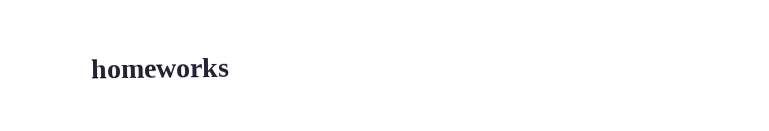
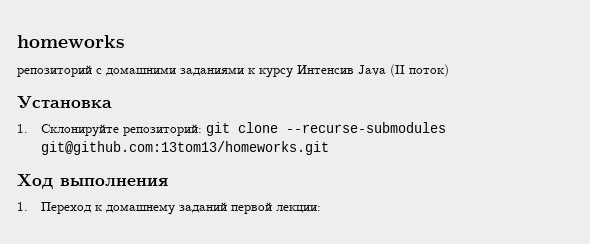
+ репозиторий с домашними заданиями к курсу Интенсив Java (II поток)
+ Установка
+ 1. Склонируйте репозиторий: git clone --recurse-submodules git@github.com:13tom13/homeworks.git
+ Ход выполнения
+ 1. Переход к домашнему заданий первой лекции:

